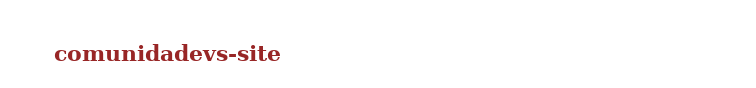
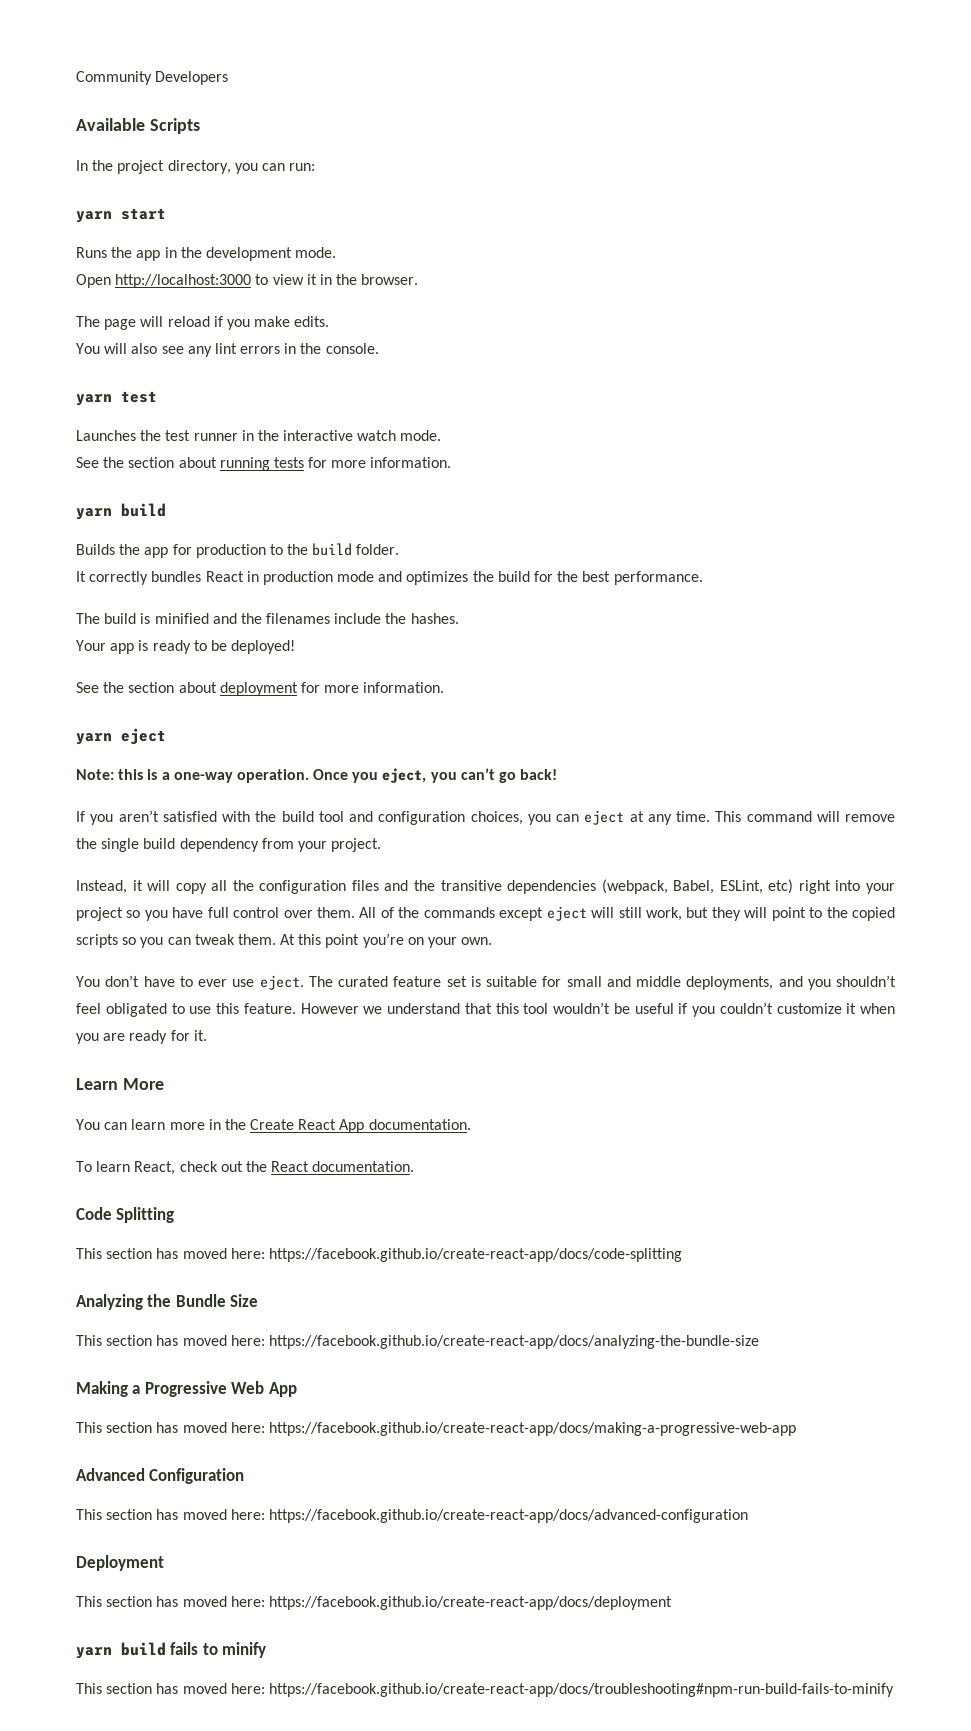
- comunidadevs-site
+ Community Developers
+ Available Scripts
+ In the project directory, you can run:
+ yarn start
+ Runs the app in the development mode.
+ Open http://localhost:3000 to view it in the browser.
+ The page will reload if you make edits.
+ You will also see any lint errors in the console.
+ yarn test
+ Launches the test runner in the interactive watch mode.
+ See the section about running tests for more information.
+ yarn build
+ Builds the app for production to the build folder.
+ It correctly bundles React in production mode and optimizes the build for the best performance.
+ The build is minified and the filenames include the hashes.
+ Your app is ready to be deployed!
+ See the section about deployment for more information.
+ yarn eject
+ Note: this is a one-way operation. Once you eject, you can’t go back!
+ If you aren’t satisfied with the build tool and configuration choices, you can eject at any time. This command will remove the single build dependency from your project.
+ Instead, it will copy all the configuration files and the transitive dependencies (webpack, Babel, ESLint, etc) right into your project so you have full control over them. All of the commands except eject will still work, but they will point to the copied scripts so you can tweak them. At this point you’re on your own.
+ You don’t have to ever use eject. The curated feature set is suitable for small and middle deployments, and you shouldn’t feel obligated to use this feature. However we understand that this tool wouldn’t be useful if you couldn’t customize it when you are ready for it.
+ Learn More
+ You can learn more in the Create React App documentation.
+ To learn React, check out the React documentation.
+ Code Splitting
+ This section has moved here: https://facebook.github.io/create-react-app/docs/code-splitting
+ Analyzing the Bundle Size
+ This section has moved here: https://facebook.github.io/create-react-app/docs/analyzing-the-bundle-size
+ Making a Progressive Web App
+ This section has moved here: https://facebook.github.io/create-react-app/docs/making-a-progressive-web-app
+ Advanced Configuration
+ This section has moved here: https://facebook.github.io/create-react-app/docs/advanced-configuration
+ Deployment
+ This section has moved here: https://facebook.github.io/create-react-app/docs/deployment
+ yarn build fails to minify
+ This section has moved here: https://facebook.github.io/create-react-app/docs/troubleshooting#npm-run-build-fails-to-minify

